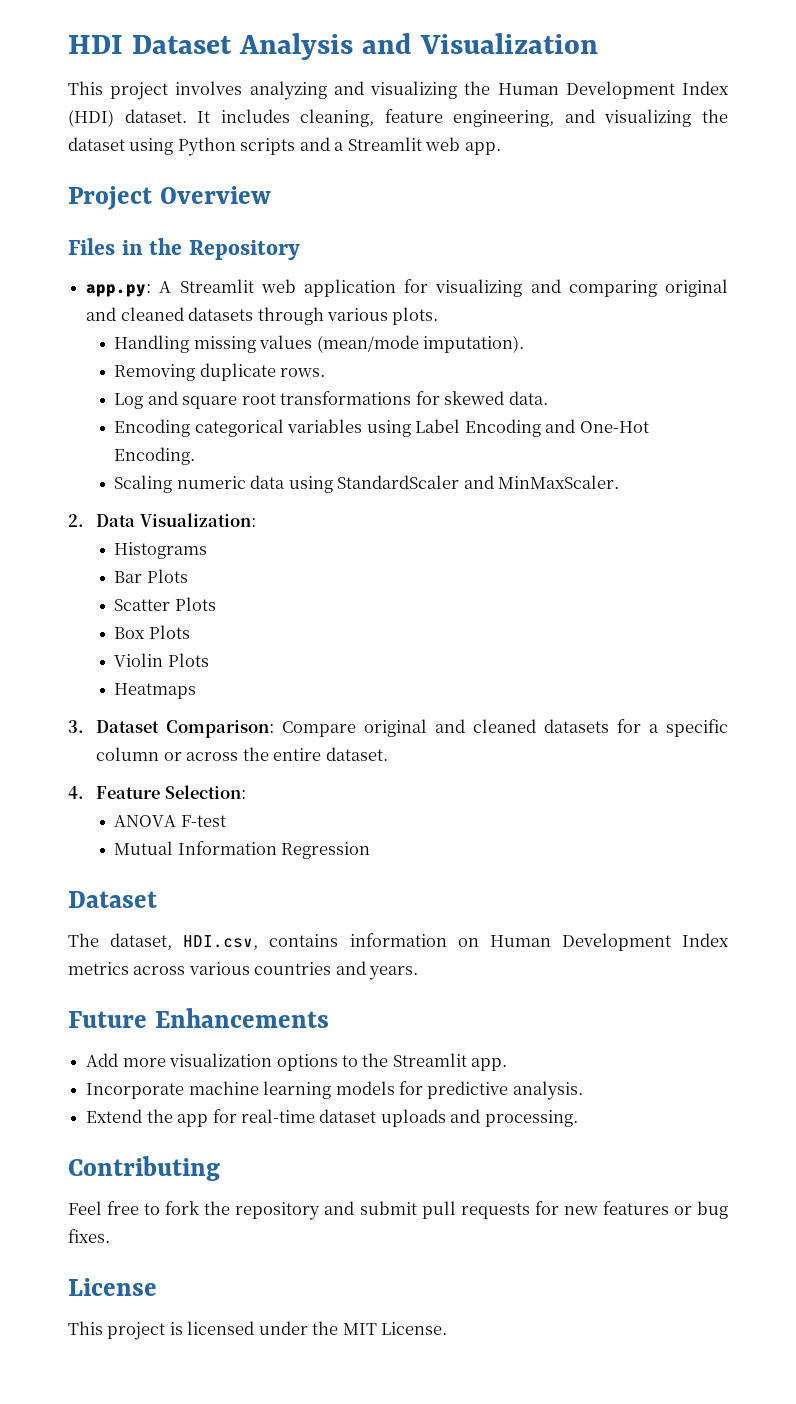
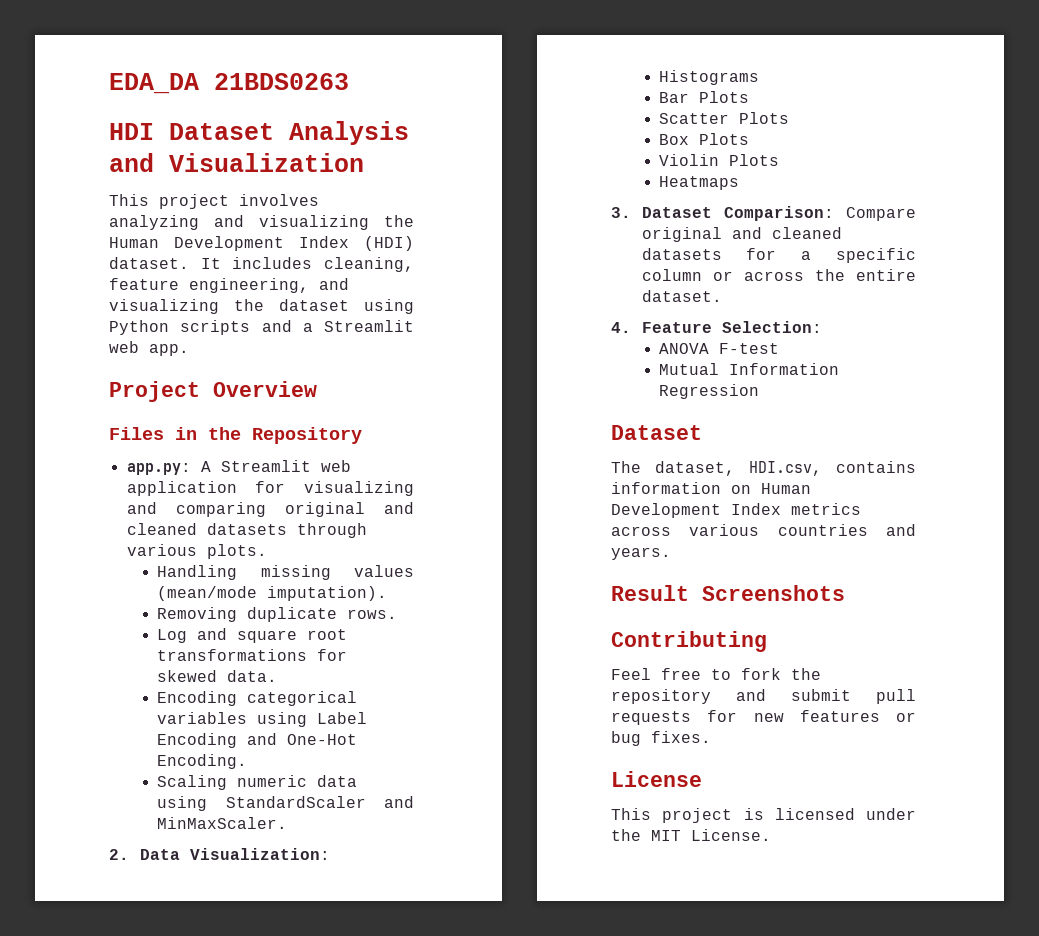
+ EDA_DA 21BDS0263
- Future Enhancements
- Add more visualization options to the Streamlit app.
- Incorporate machine learning models for predictive analysis.
- Extend the app for real-time dataset uploads and processing.
+ Result Screenshots

